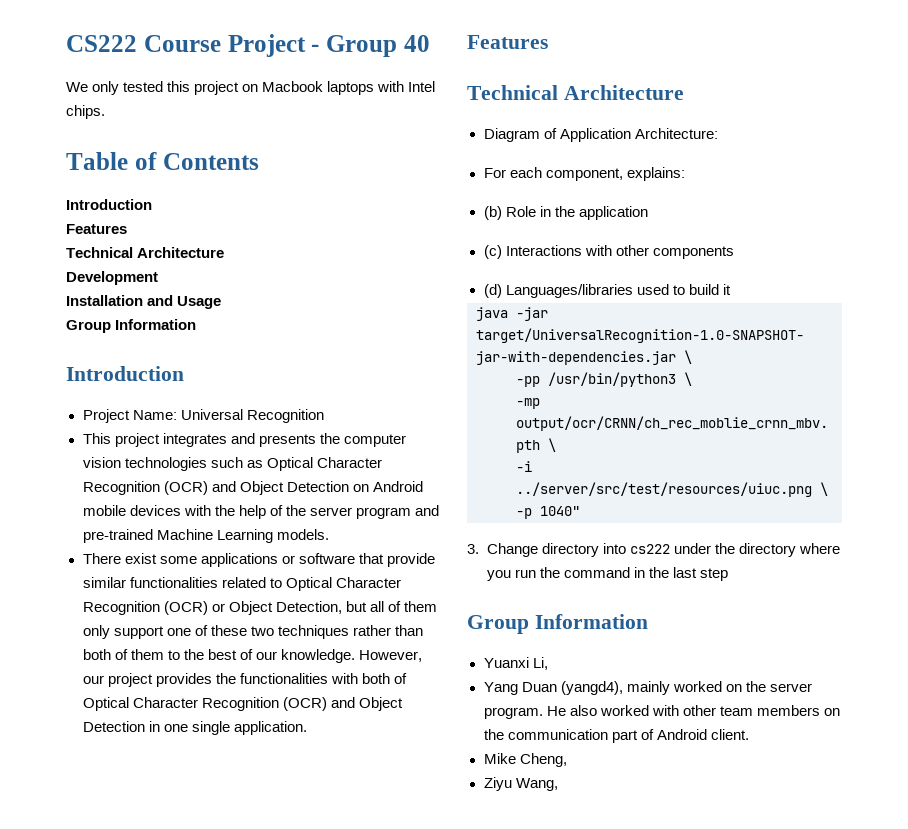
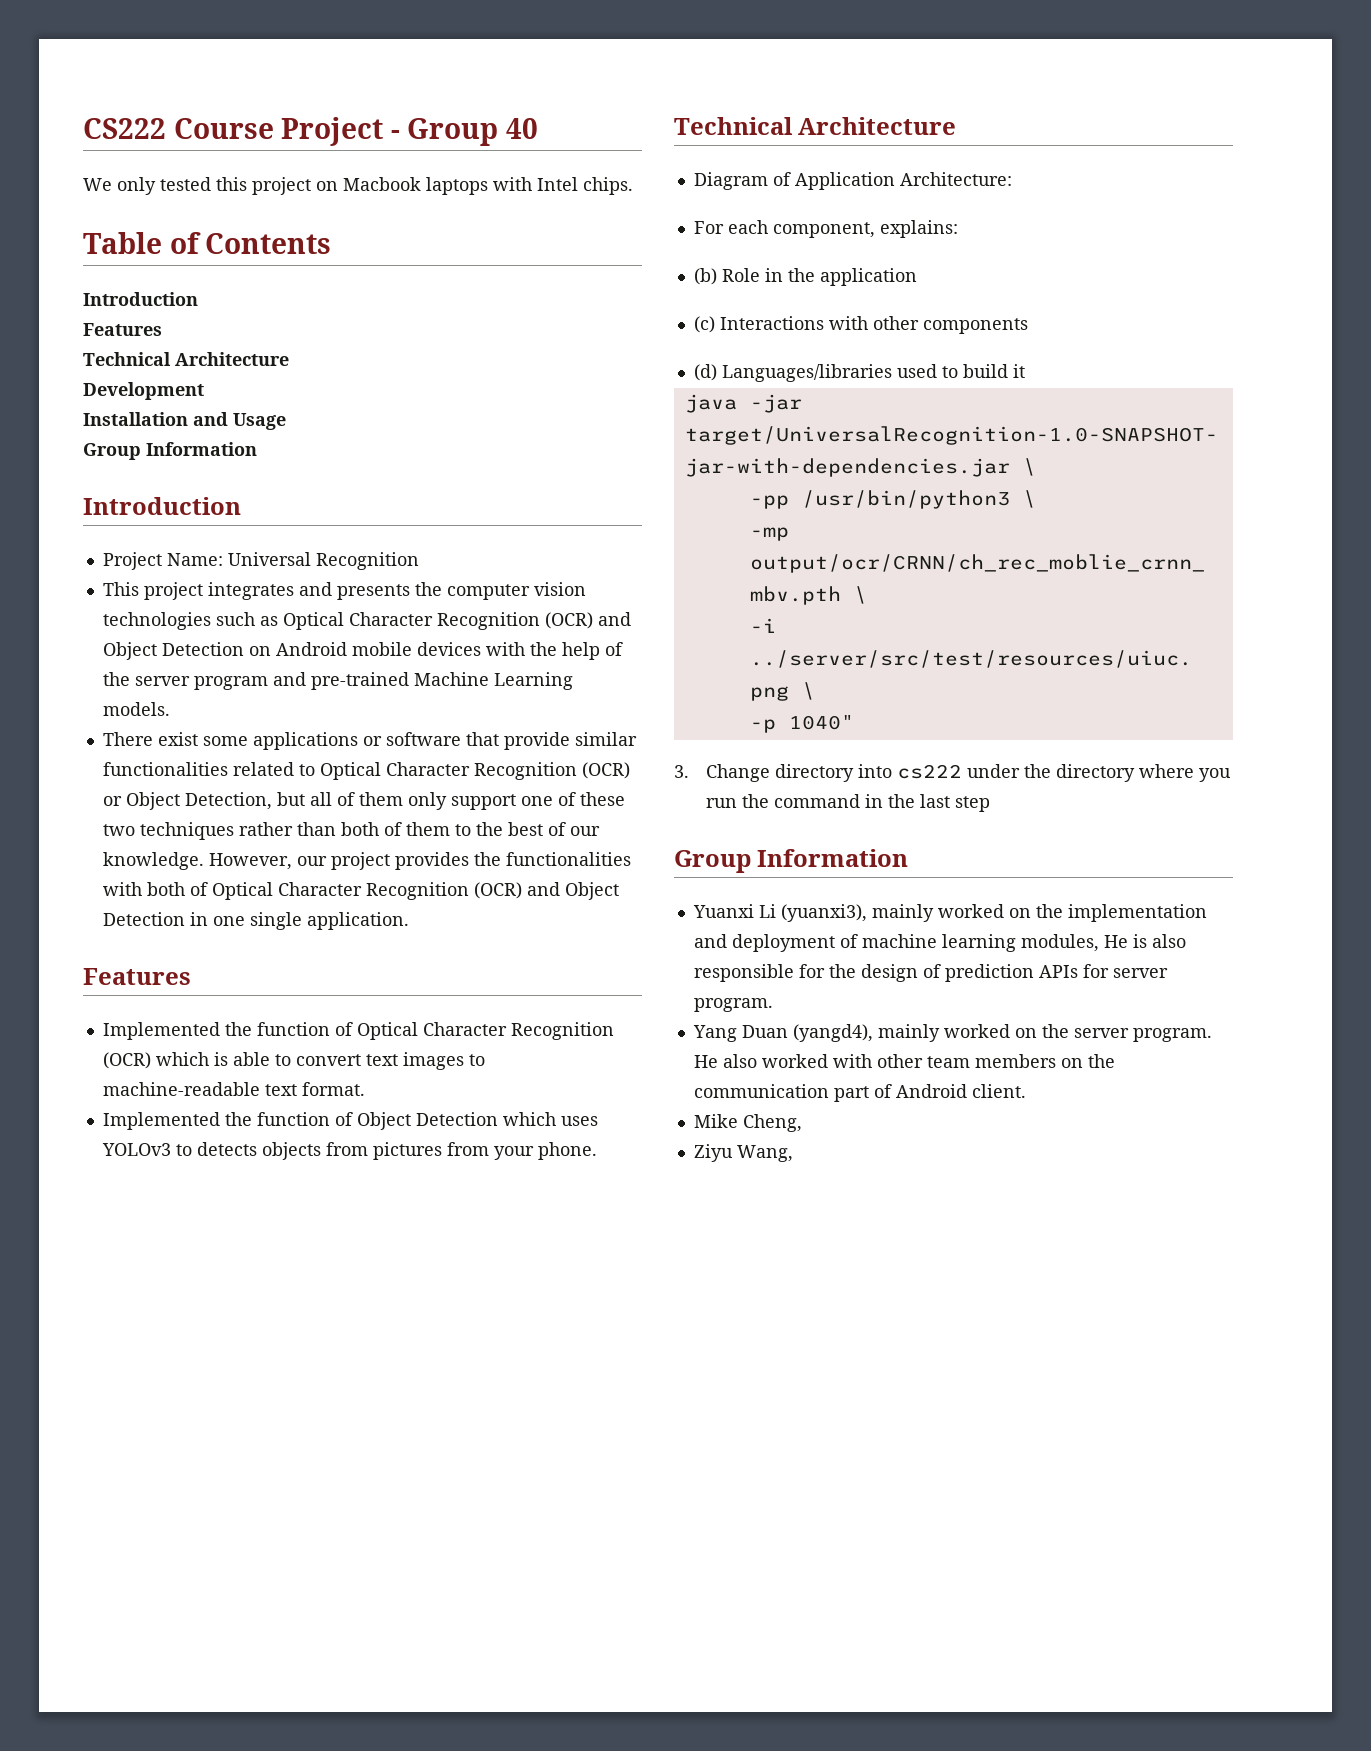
+ Implemented the function of Optical Character Recognition (OCR) which is able to convert text images to machine-readable text format.
+ Implemented the function of Object Detection which uses YOLOv3 to detects objects from pictures from your phone.
- Yuanxi Li,
+ Yuanxi Li (yuanxi3), mainly worked on the implementation and deployment of machine learning modules, He is also responsible for the design of prediction APIs for server program.

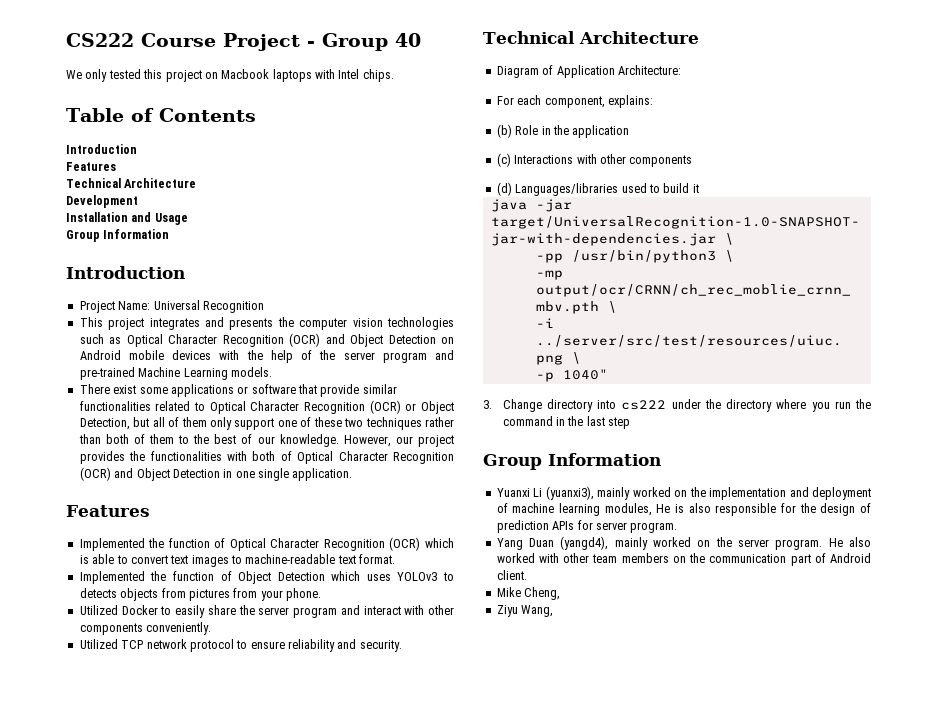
+ Utilized Docker to easily share the server program and interact with other components conveniently.
+ Utilized TCP network protocol to ensure reliability and security.

